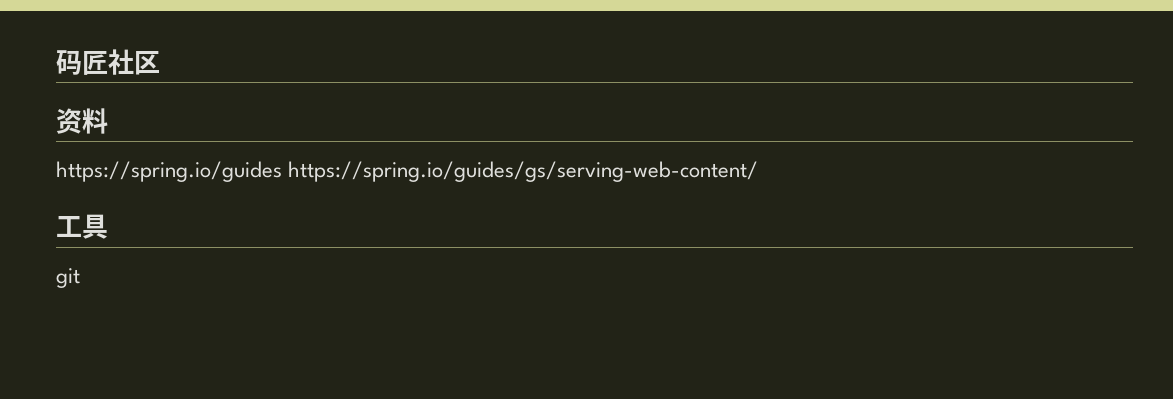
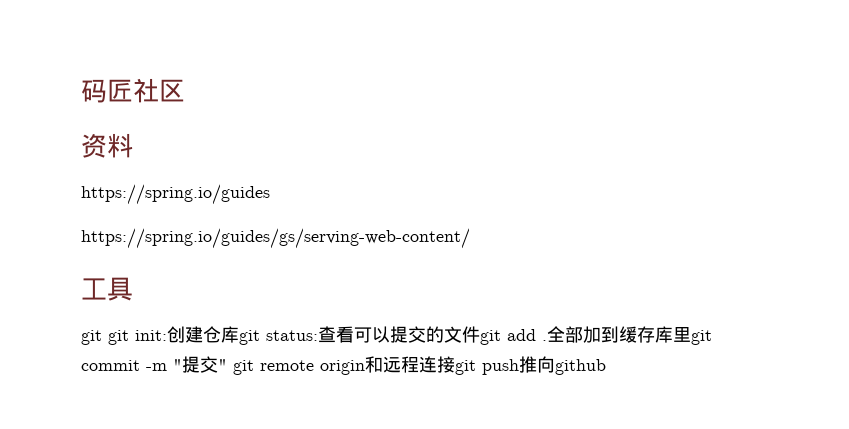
- https://spring.io/guides https://spring.io/guides/gs/serving-web-content/
+ https://spring.io/guides
+ https://spring.io/guides/gs/serving-web-content/
- git
+ git git init:创建仓库git status:查看可以提交的文件git add .全部加到缓存库里git commit -m "提交" git remote origin和远程连接git push推向github

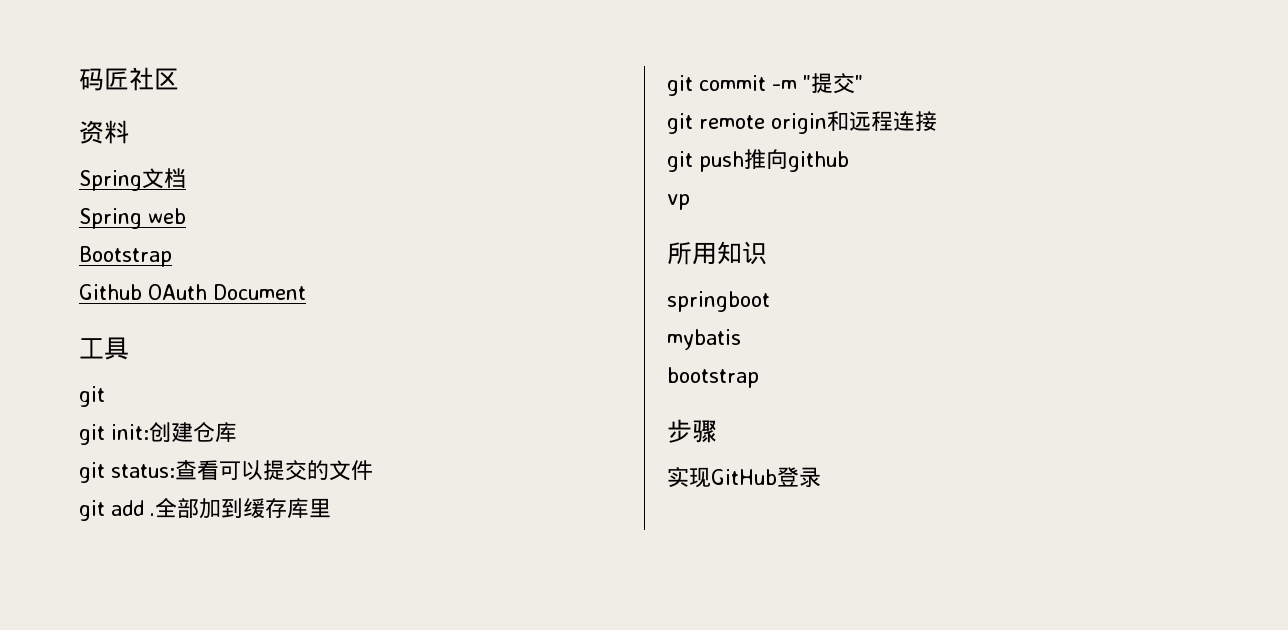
- https://spring.io/guides
- https://spring.io/guides/gs/serving-web-content/
+ Spring文档
+ Spring web
+ Bootstrap
+ Github OAuth Document
  工具
- git git init:创建仓库git status:查看可以提交的文件git add .
+ git
+ git init:创建仓库
+ git status:查看可以提交的文件
+ git add .
- 全部加到缓存库里git commit -m "提交" git remote origin和远程连接git push推向github
+ 全部加到缓存库里
+ git commit -m "提交"
+ git remote origin和远程连接
+ git push推向github
+ vp
+ 所用知识
+ springboot
+ mybatis
+ bootstrap
+ 步骤
+ 实现GitHub登录

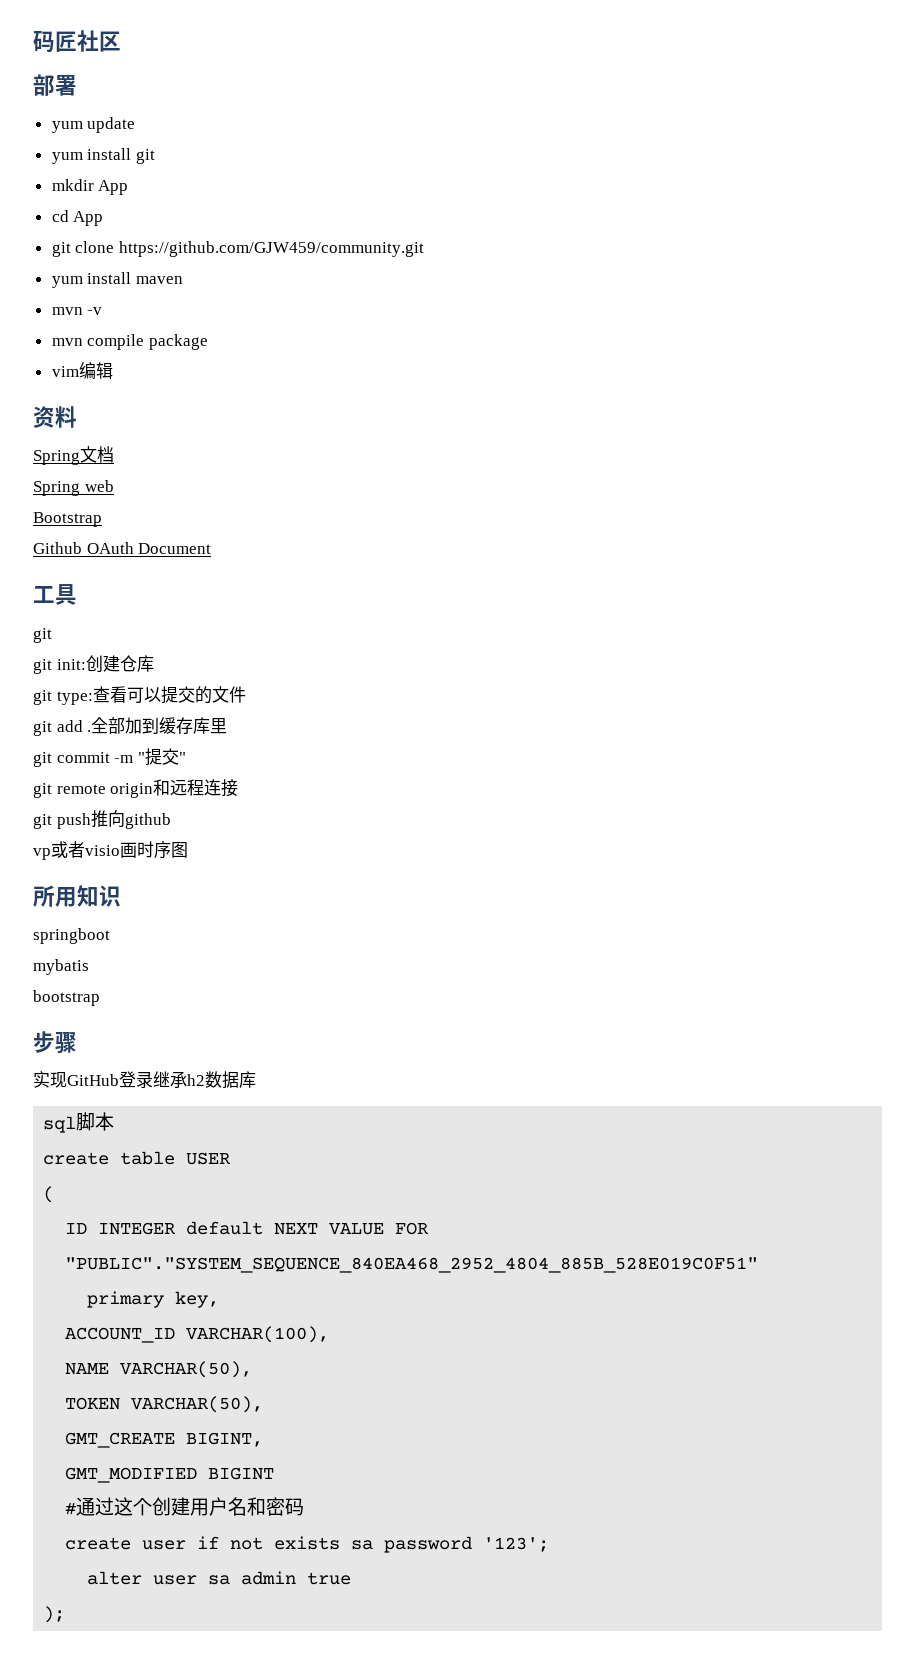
+ 部署
+ yum update
+ yum install git
+ mkdir App
+ cd App
+ git clone https://github.com/GJW459/community.git
+ yum install maven
+ mvn -v
+ mvn compile package
+ vim编辑
- git status:查看可以提交的文件
+ git type:查看可以提交的文件
- vp
+ vp或者visio画时序图
- 实现GitHub登录
+ 实现GitHub登录继承h2数据库
+ sql脚本
+ create table USER
+ (
+ ID INTEGER default NEXT VALUE FOR "PUBLIC"."SYSTEM_SEQUENCE_840EA468_2952_4804_885B_528E019C0F51"
+ primary key,
+ ACCOUNT_ID VARCHAR(100),
+ NAME VARCHAR(50),
+ TOKEN VARCHAR(50),
+ GMT_CREATE BIGINT,
+ GMT_MODIFIED BIGINT
+ #通过这个创建用户名和密码
+ create user if not exists sa password '123';
+ alter user sa admin true
+ );

